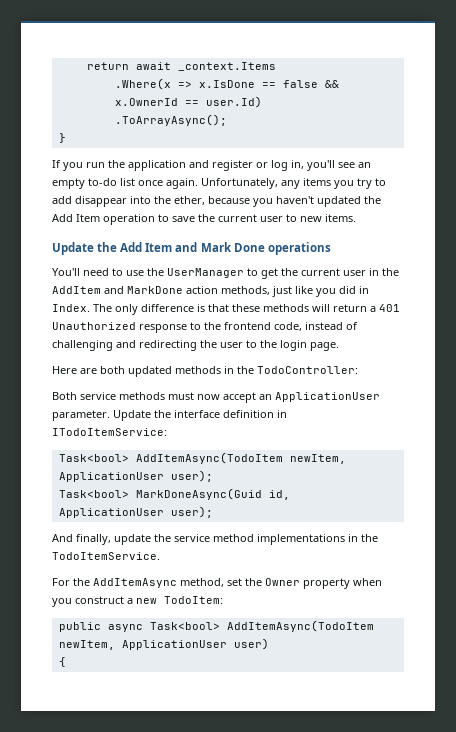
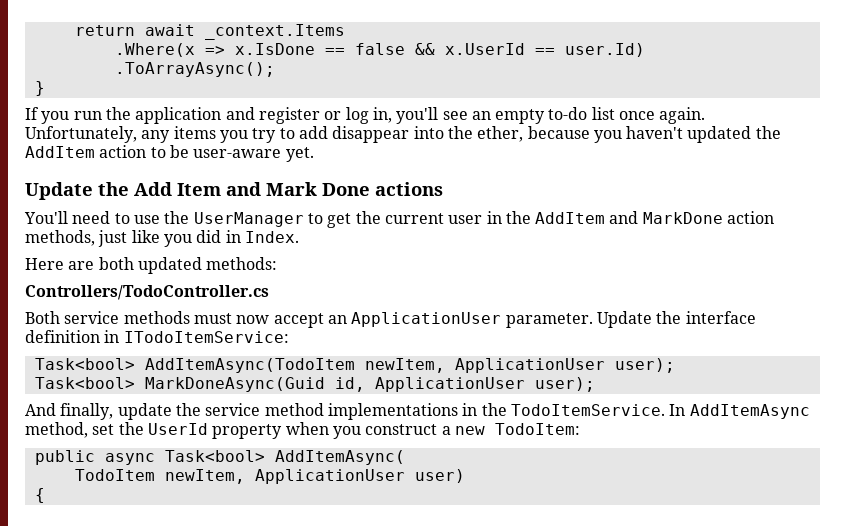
- .Where(x => x.IsDone == false && x.OwnerId == user.Id)
+ .Where(x => x.IsDone == false && x.UserId == user.Id)
- Unfortunately, any items you try to add disappear into the ether, because you haven't updated the Add Item operation to save the current user to new items.
+ Unfortunately, any items you try to add disappear into the ether, because you haven't updated the AddItem action to be user-aware yet.
- Update the Add Item and Mark Done operations
+ Update the Add Item and Mark Done actions
- The only difference is that these methods will return a 401 Unauthorized response to the frontend code, instead of challenging and redirecting the user to the login page.
- Here are both updated methods in the TodoController:
+ Here are both updated methods:
+ Controllers/TodoController.cs
- And finally, update the service method implementations in the TodoItemService.
- For the AddItemAsync method, set the Owner property when you construct a new TodoItem:
+ And finally, update the service method implementations in the TodoItemService. In AddItemAsync method, set the UserId property when you construct a new TodoItem:
- public async Task<bool> AddItemAsync(TodoItem newItem, ApplicationUser user)
+ public async Task<bool> AddItemAsync(
+ TodoItem newItem, ApplicationUser user)

